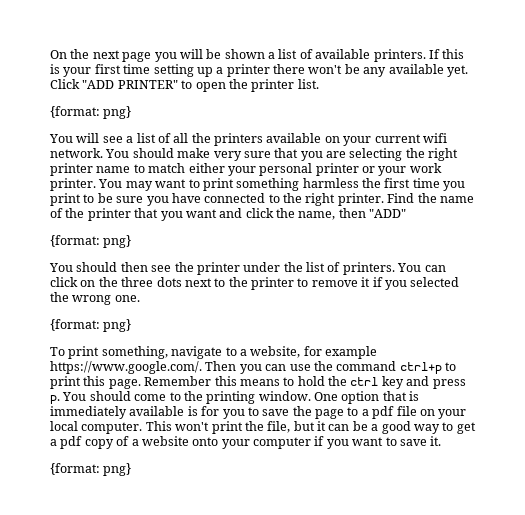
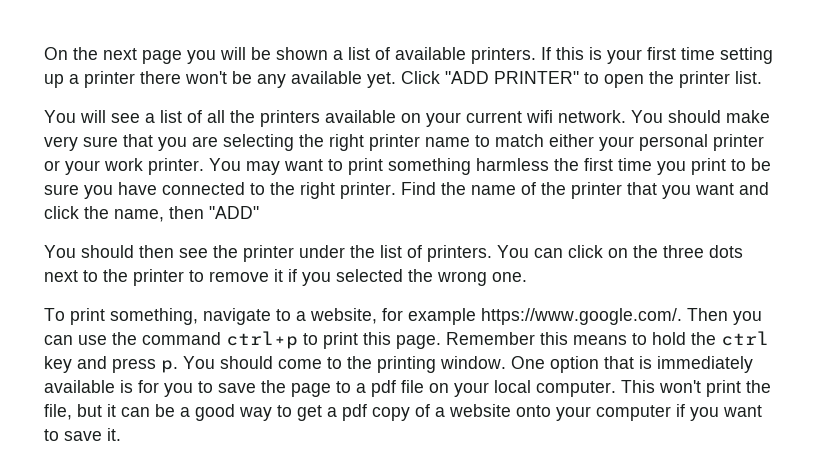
  Click "ADD PRINTER" to open the printer list.
- {format: png}
  Find the name of the printer that you want and click the name, then "ADD"
- {format: png}
  You can click on the three dots next to the printer to remove it if you selected the wrong one.
- {format: png}
  This won't print the file, but it can be a good way to get a pdf copy of a website onto your computer if you want to save it.
- {format: png}

